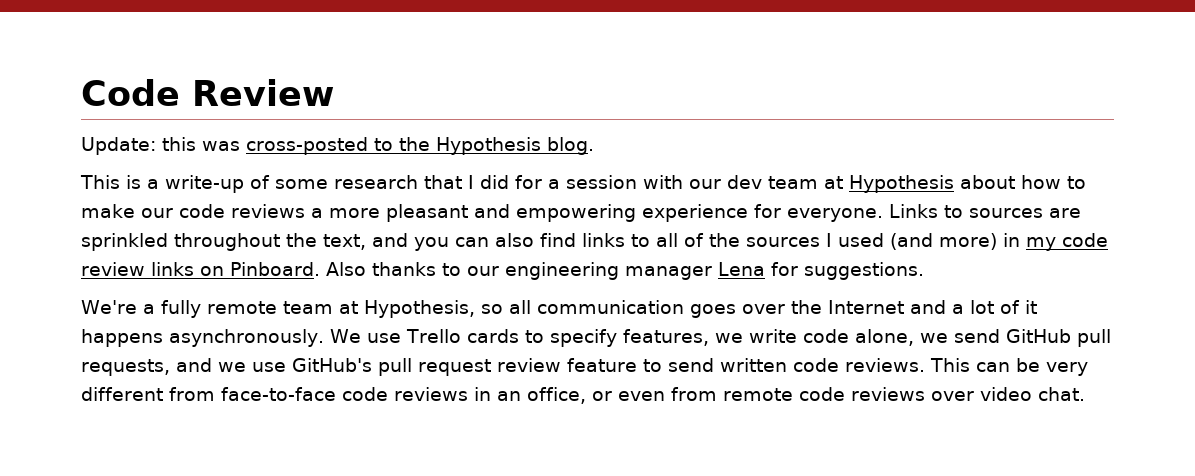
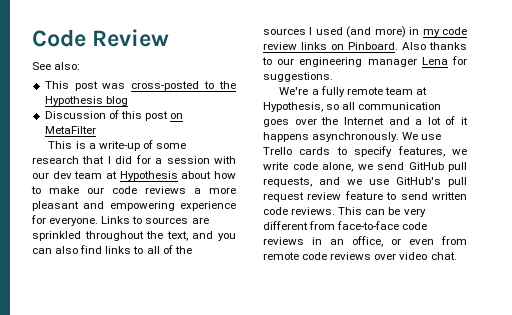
- Update: this was cross-posted to the Hypothesis blog.
+ See also:
+ This post was cross-posted to the Hypothesis blog
+ Discussion of this post on MetaFilter

